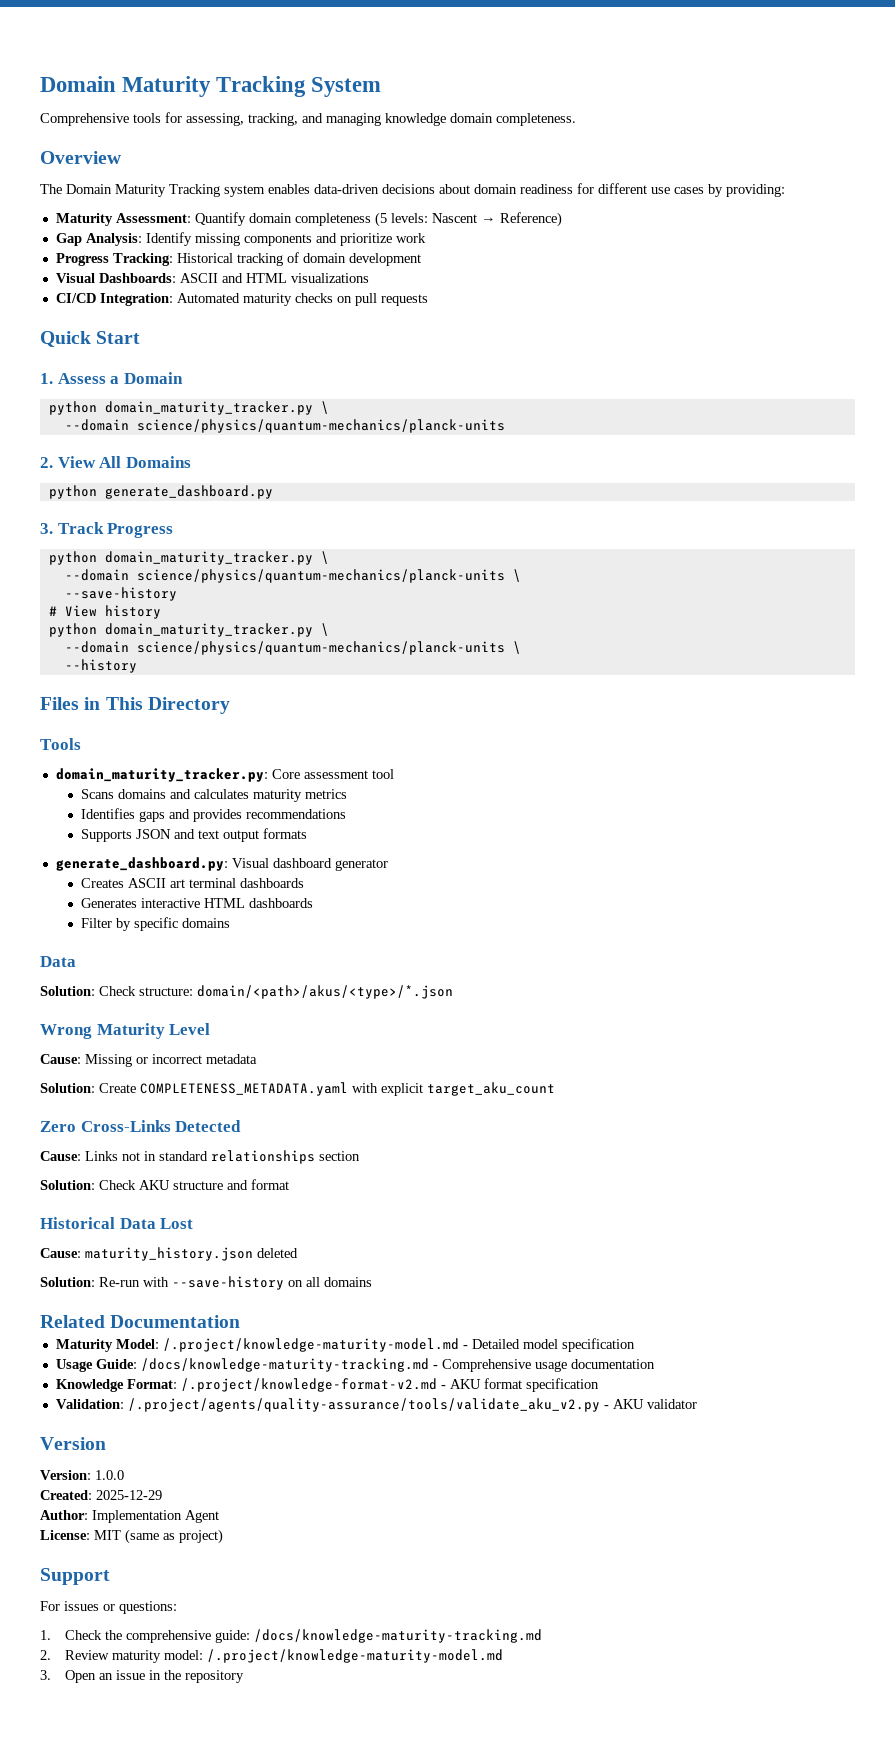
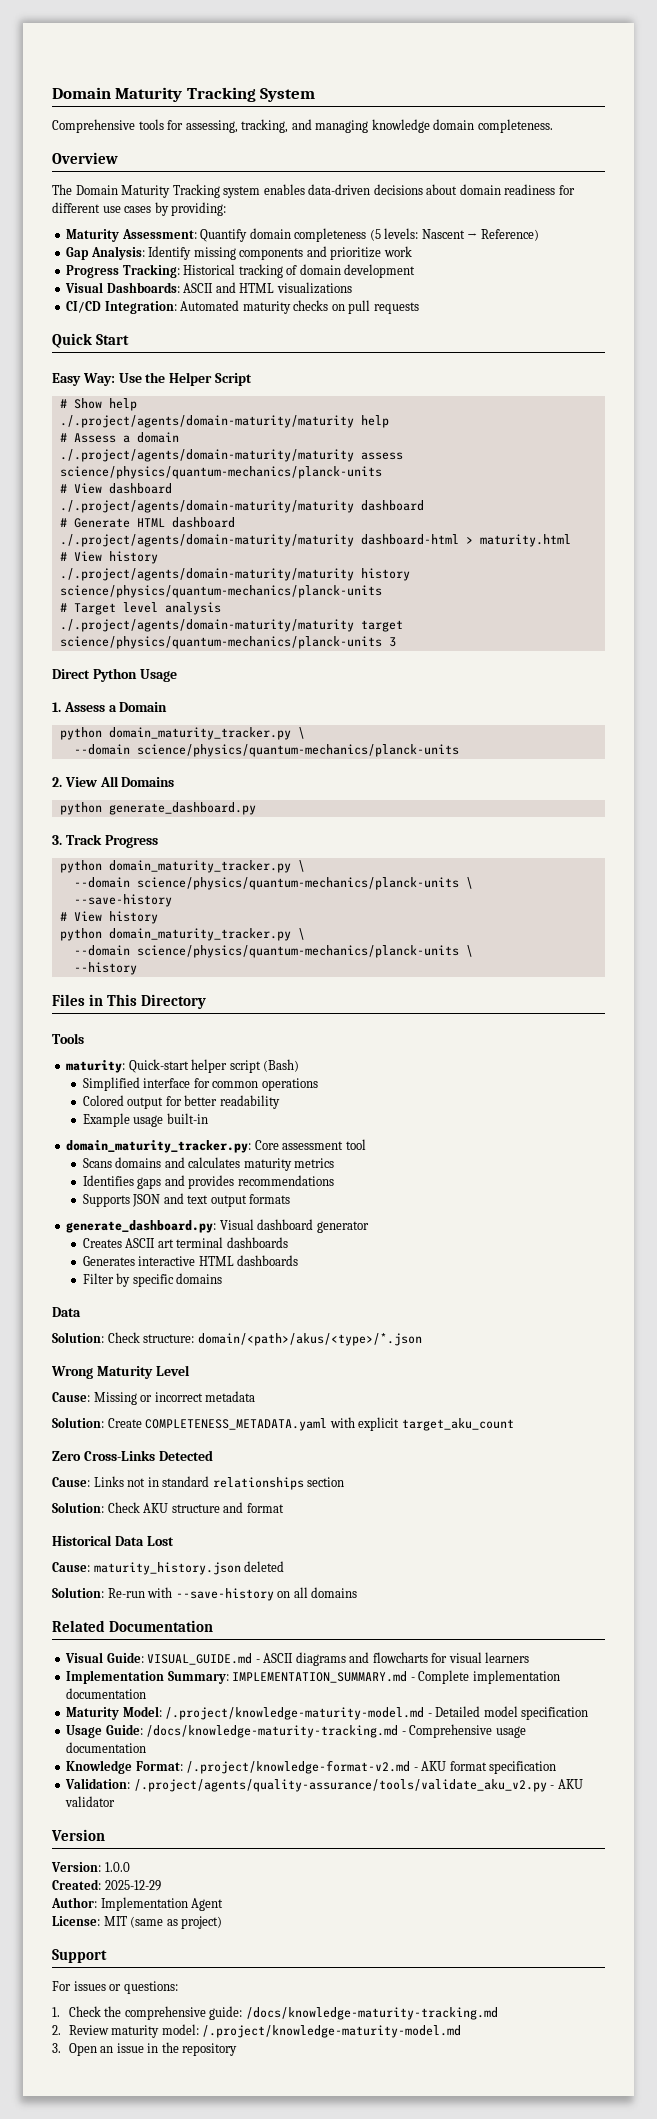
+ Easy Way: Use the Helper Script
+ # Show help
+ ./.project/agents/domain-maturity/maturity help
+ # Assess a domain
+ ./.project/agents/domain-maturity/maturity assess science/physics/quantum-mechanics/planck-units
+ # View dashboard
+ ./.project/agents/domain-maturity/maturity dashboard
+ # Generate HTML dashboard
+ ./.project/agents/domain-maturity/maturity dashboard-html > maturity.html
+ # View history
+ ./.project/agents/domain-maturity/maturity history science/physics/quantum-mechanics/planck-units
+ # Target level analysis
+ ./.project/agents/domain-maturity/maturity target science/physics/quantum-mechanics/planck-units 3
+ Direct Python Usage
+ maturity: Quick-start helper script (Bash)
+ Simplified interface for common operations
+ Colored output for better readability
+ Example usage built-in
+ Visual Guide: VISUAL_GUIDE.md - ASCII diagrams and flowcharts for visual learners
+ Implementation Summary: IMPLEMENTATION_SUMMARY.md - Complete implementation documentation

